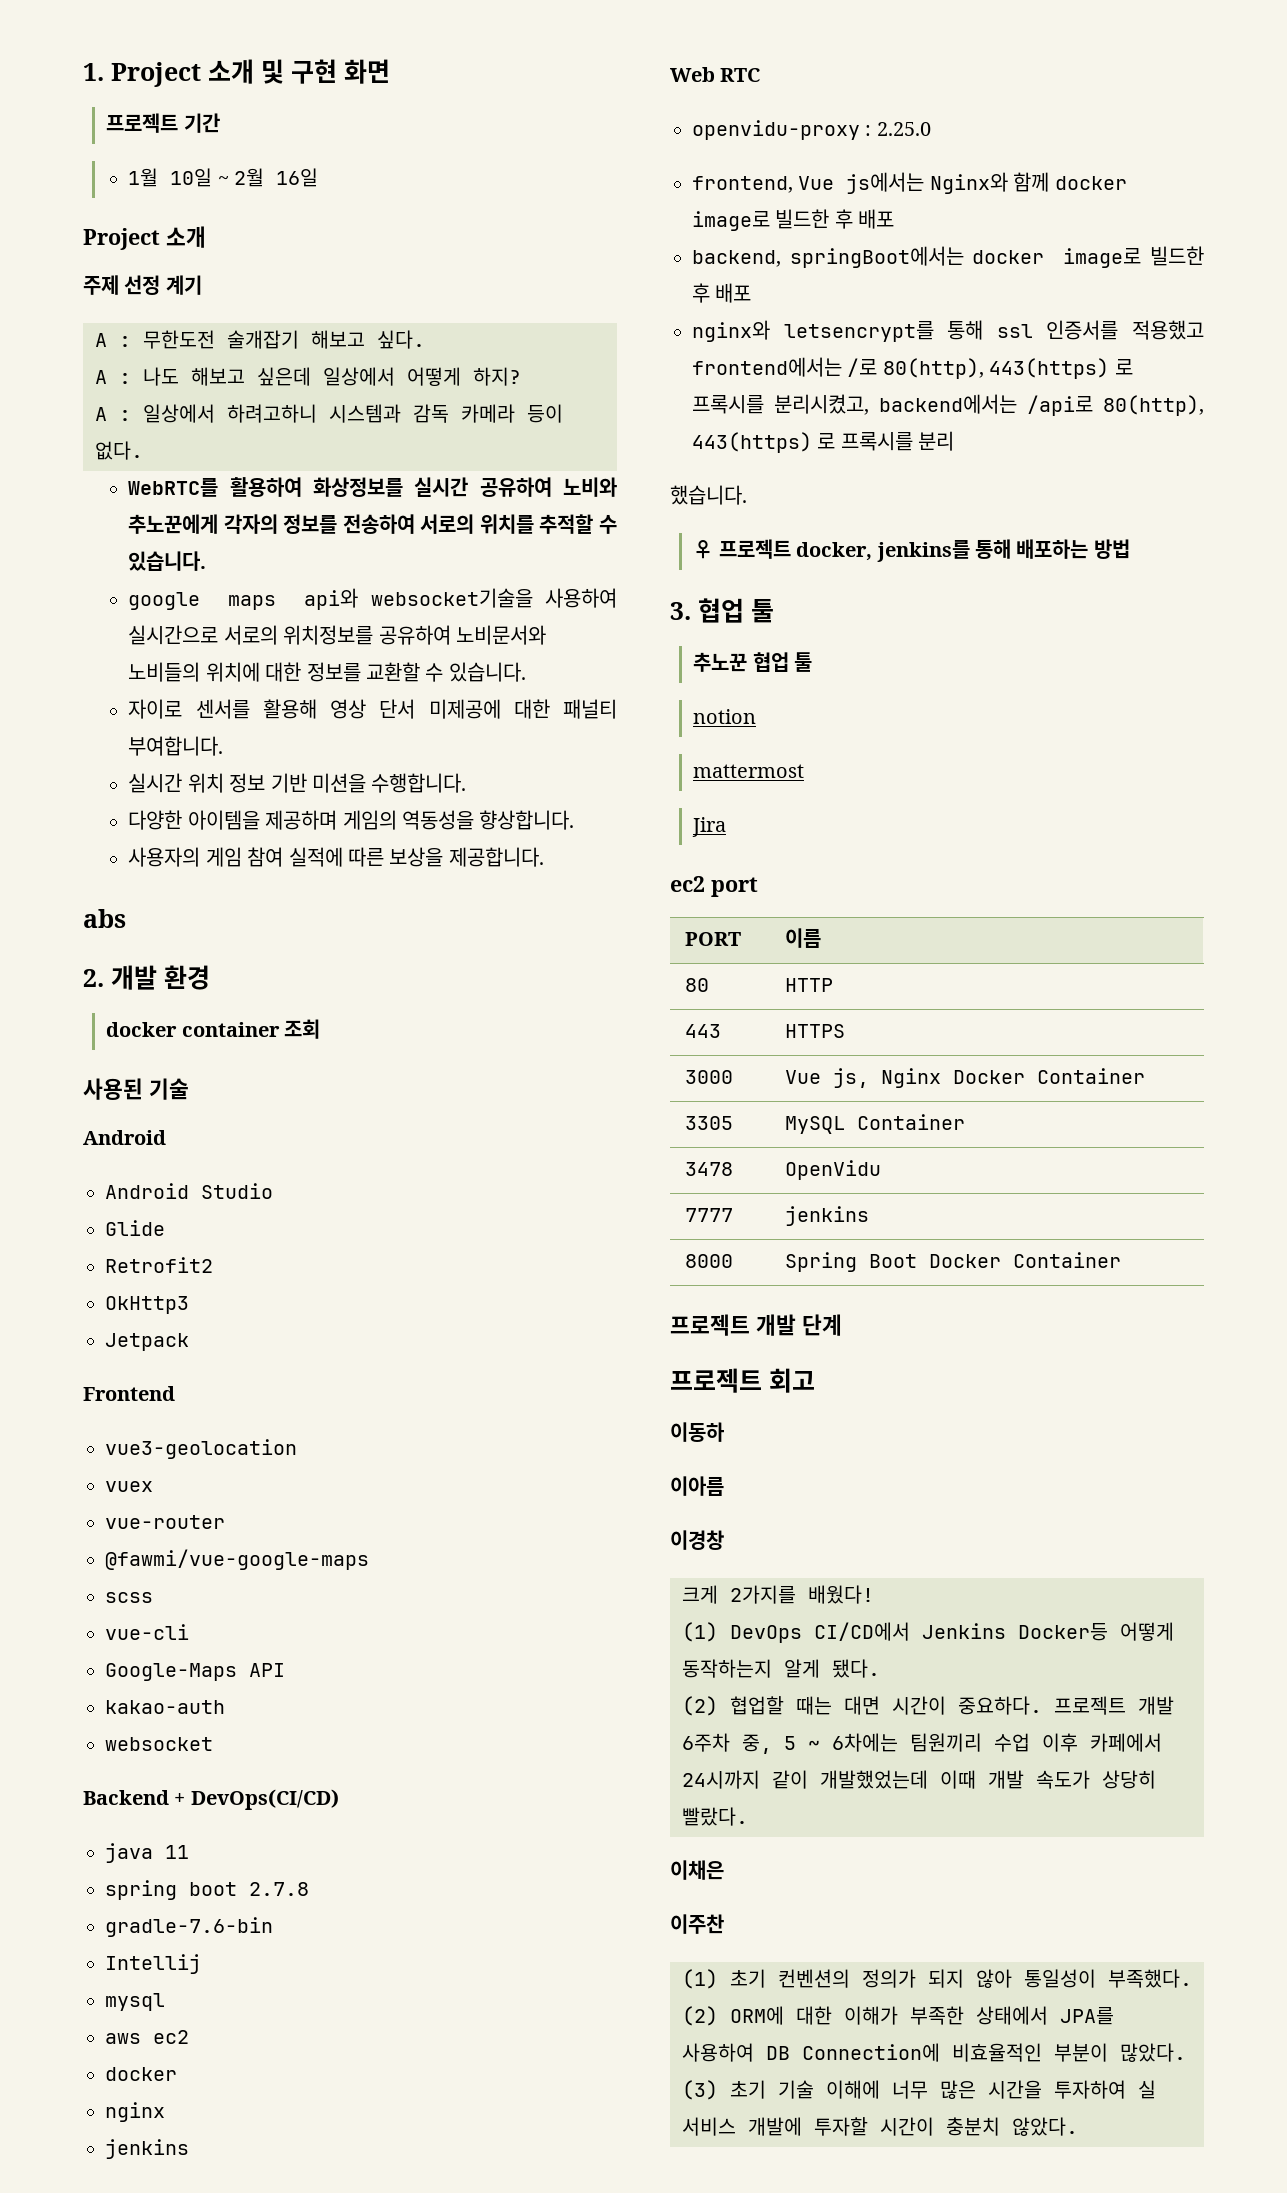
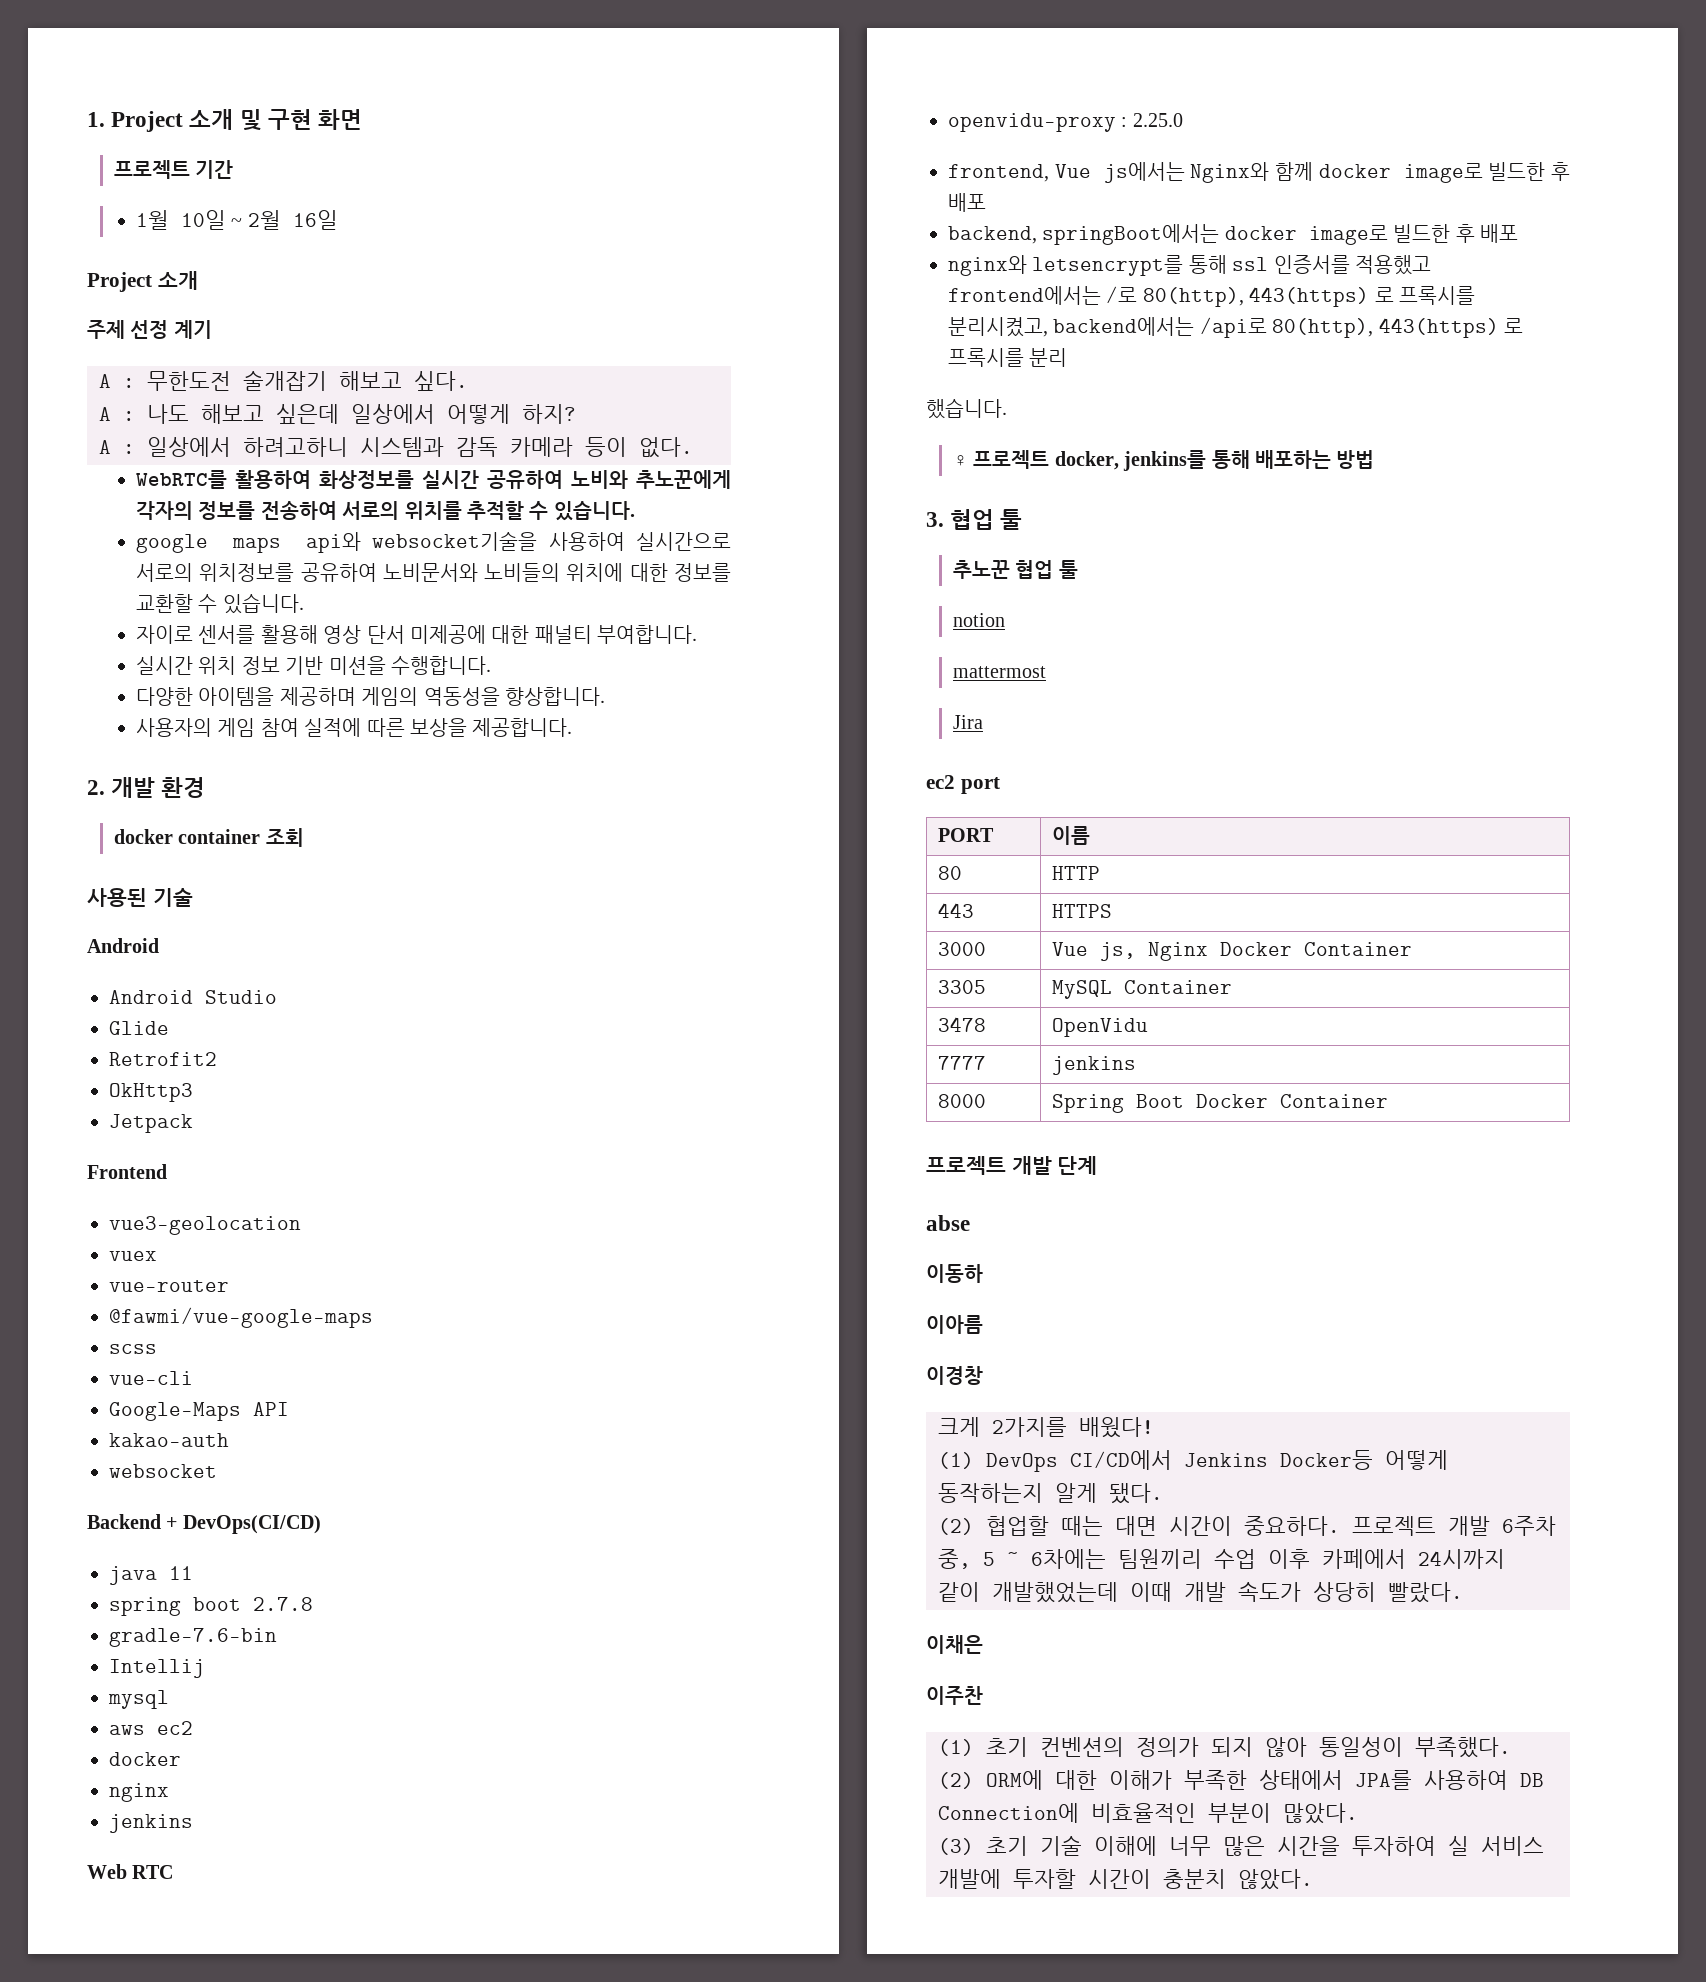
- abs
- 프로젝트 회고
+ abse

